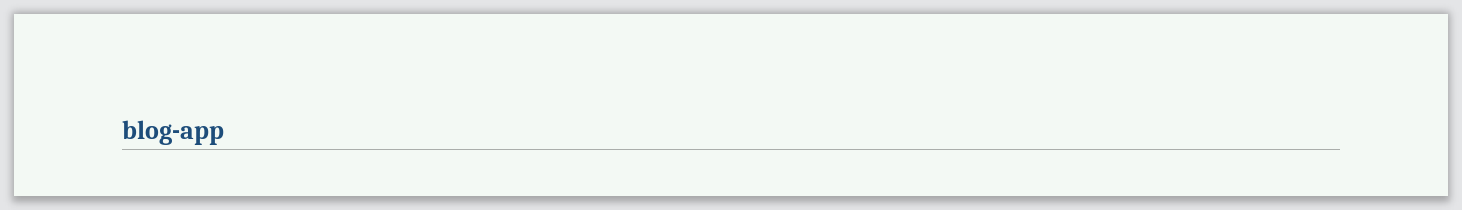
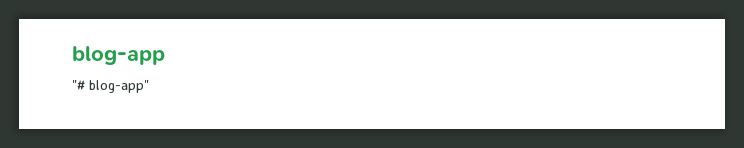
+ "# blog-app"

